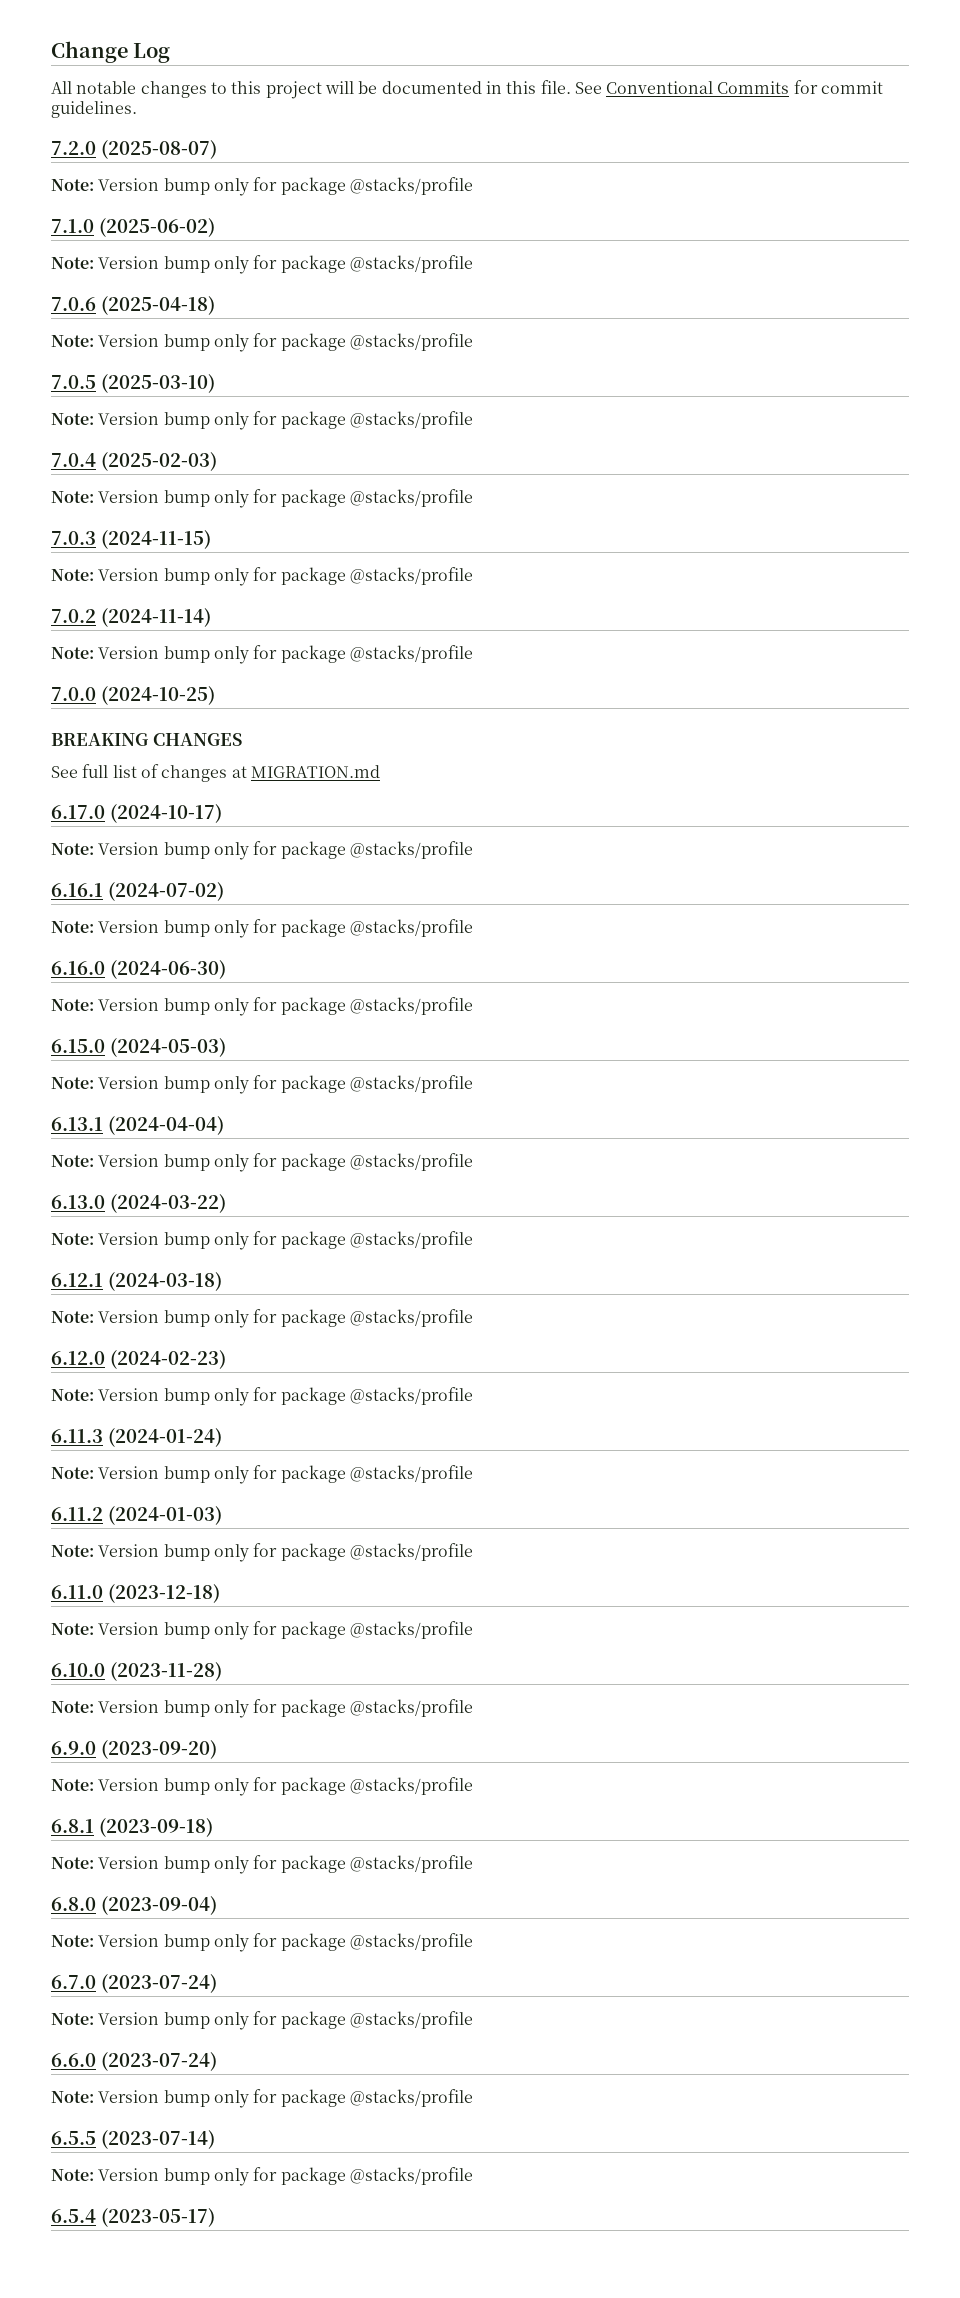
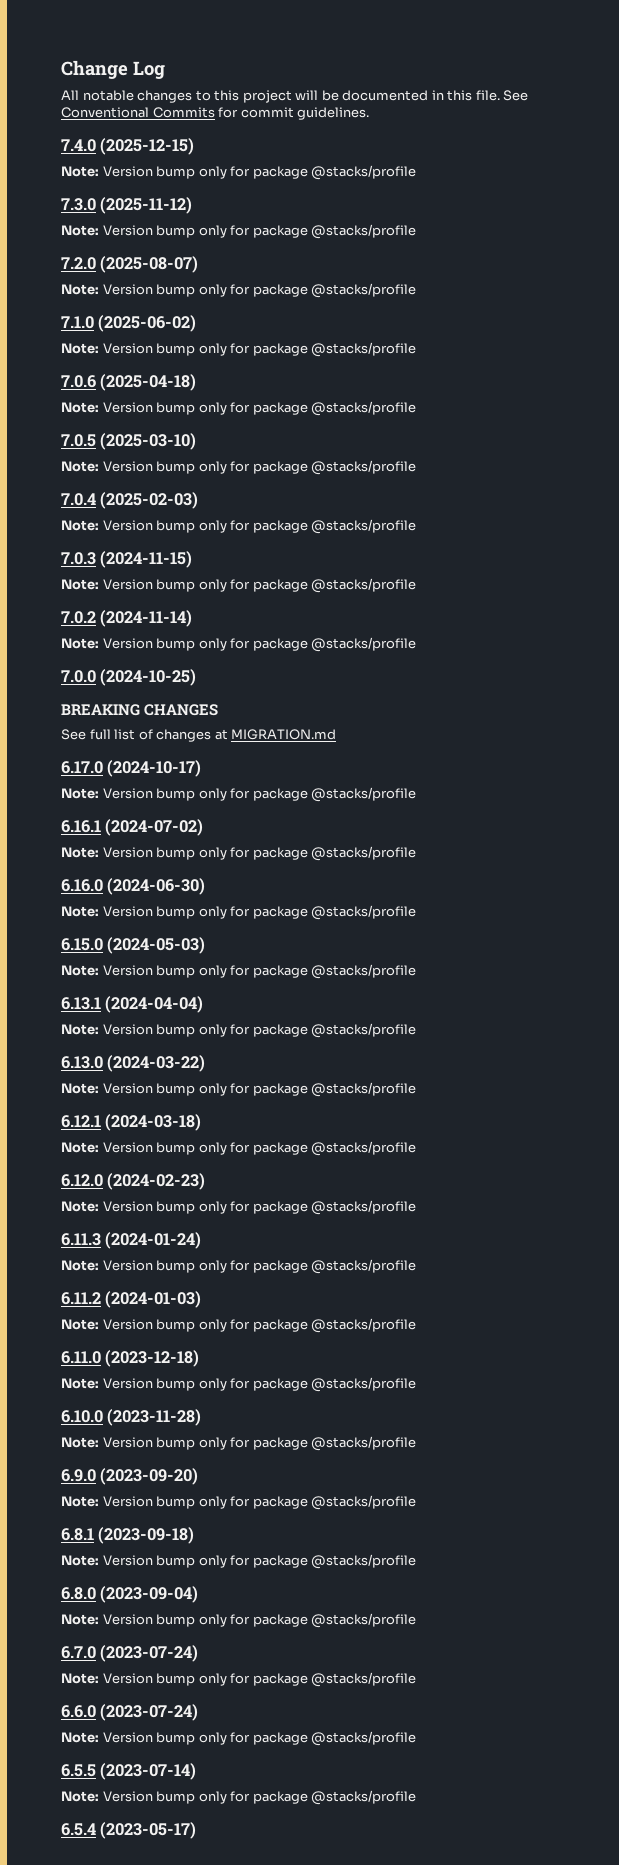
+ 7.4.0 (2025-12-15)
+ Note: Version bump only for package @stacks/profile
+ 7.3.0 (2025-11-12)
+ Note: Version bump only for package @stacks/profile

